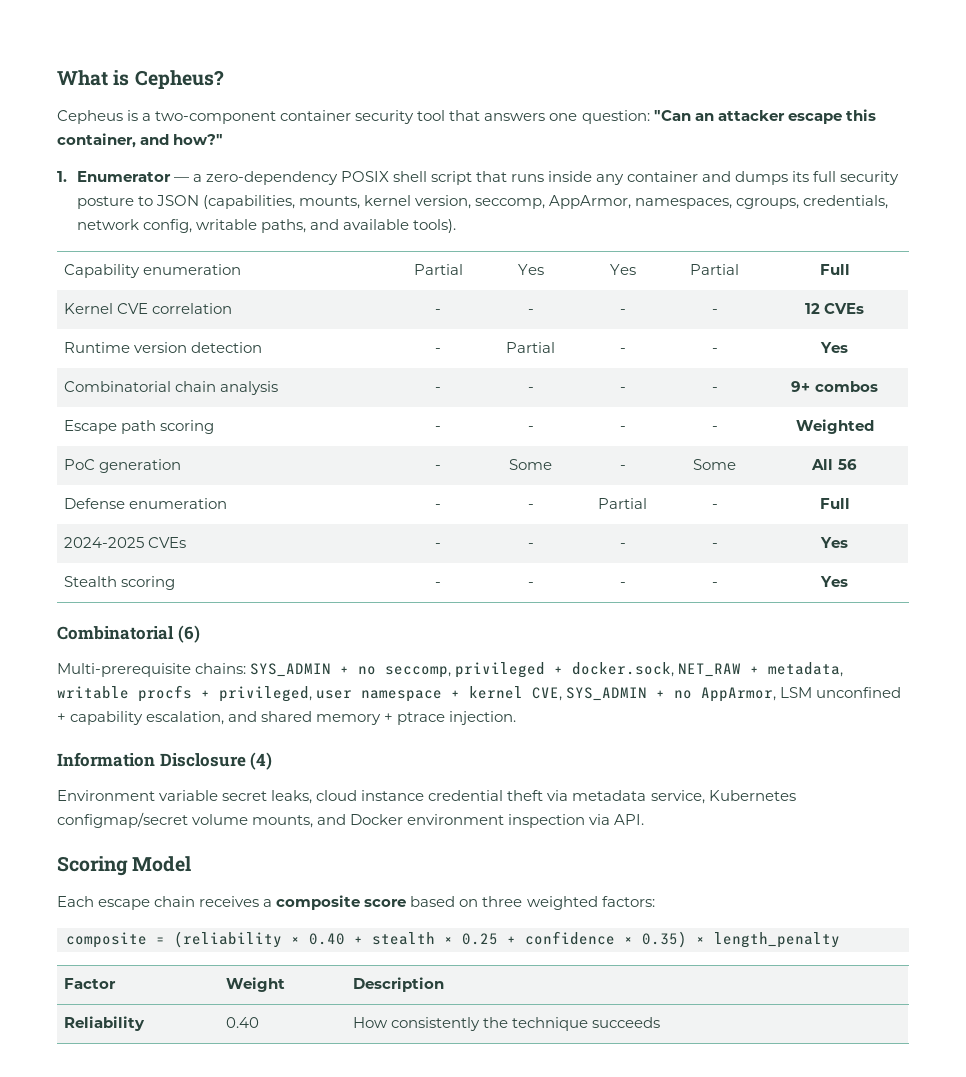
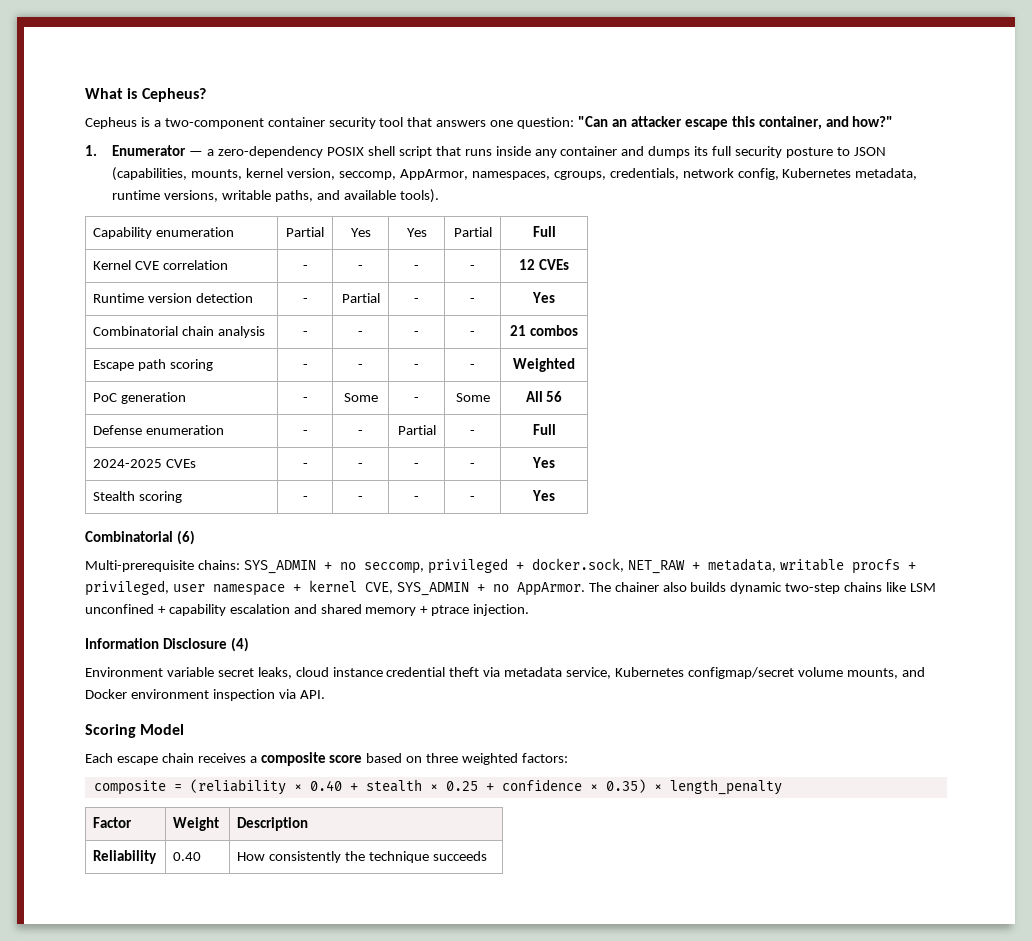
- 1. Enumerator — a zero-dependency POSIX shell script that runs inside any container and dumps its full security posture to JSON (capabilities, mounts, kernel version, seccomp, AppArmor, namespaces, cgroups, credentials, network config, writable paths, and available tools).
+ 1. Enumerator — a zero-dependency POSIX shell script that runs inside any container and dumps its full security posture to JSON (capabilities, mounts, kernel version, seccomp, AppArmor, namespaces, cgroups, credentials, network config, Kubernetes metadata, runtime versions, writable paths, and available tools).
- Combinatorial chain analysis | - | - | - | - | 9+ combos
+ Combinatorial chain analysis | - | - | - | - | 21 combos
- Multi-prerequisite chains: SYS_ADMIN + no seccomp, privileged + docker.sock, NET_RAW + metadata, writable procfs + privileged, user namespace + kernel CVE, SYS_ADMIN + no AppArmor, LSM unconfined + capability escalation, and shared memory + ptrace injection.
+ Multi-prerequisite chains: SYS_ADMIN + no seccomp, privileged + docker.sock, NET_RAW + metadata, writable procfs + privileged, user namespace + kernel CVE, SYS_ADMIN + no AppArmor. The chainer also builds dynamic two-step chains like LSM unconfined + capability escalation and shared memory + ptrace injection.

